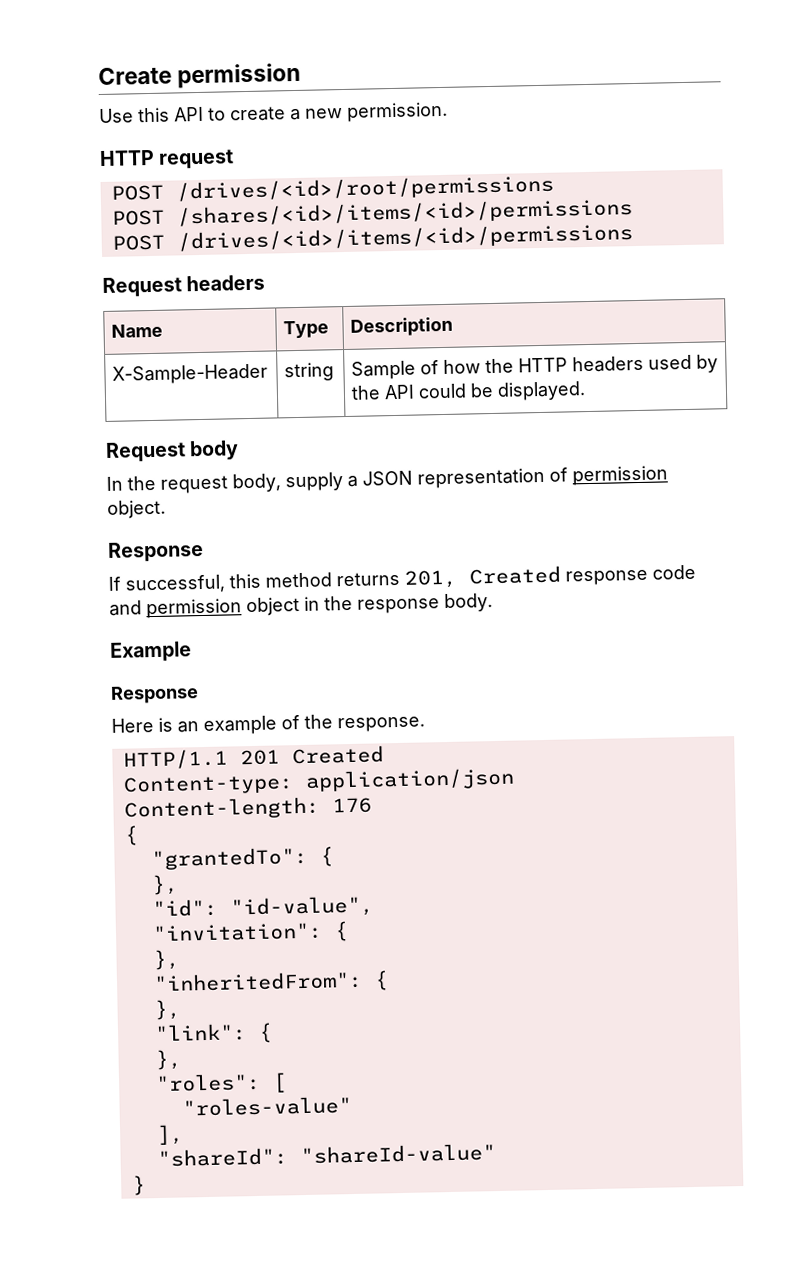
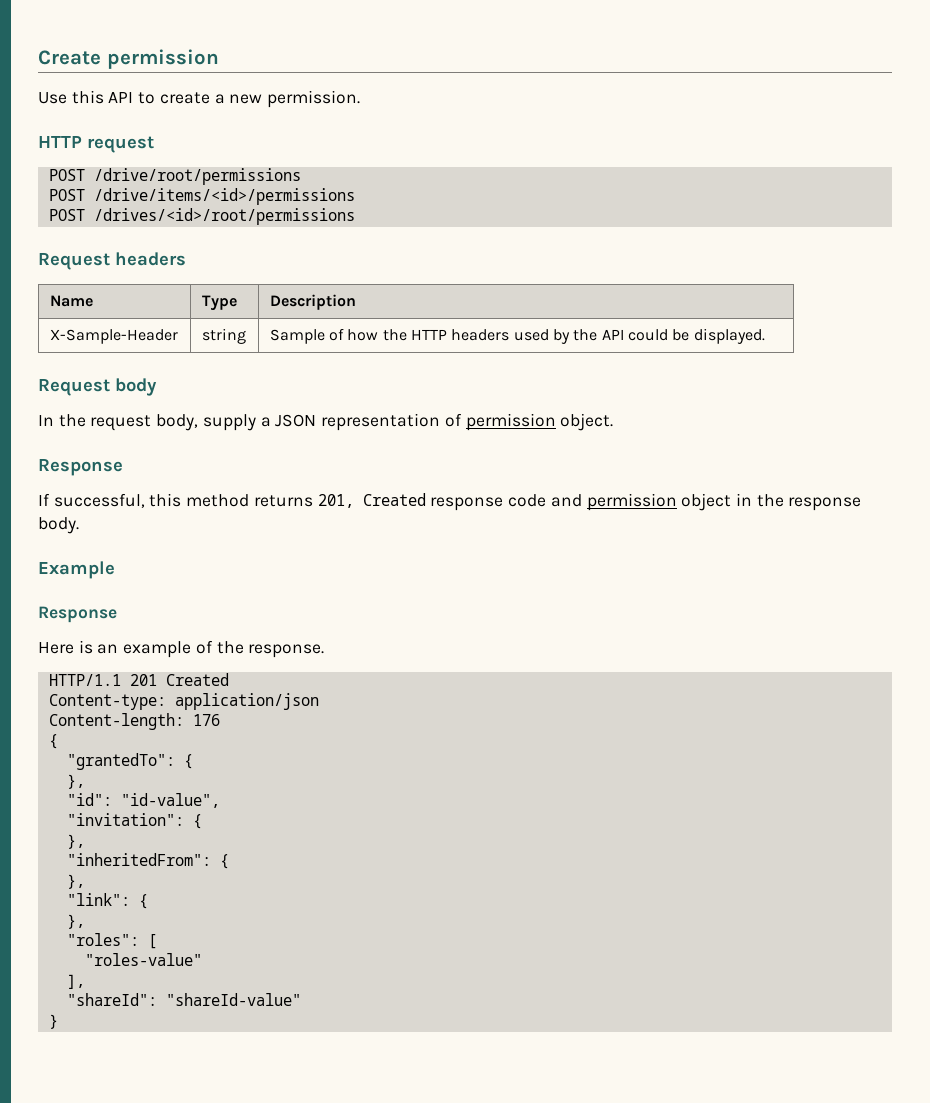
+ POST /drive/root/permissions
+ POST /drive/items/<id>/permissions
  POST /drives/<id>/root/permissions
- POST /shares/<id>/items/<id>/permissions
- POST /drives/<id>/items/<id>/permissions

